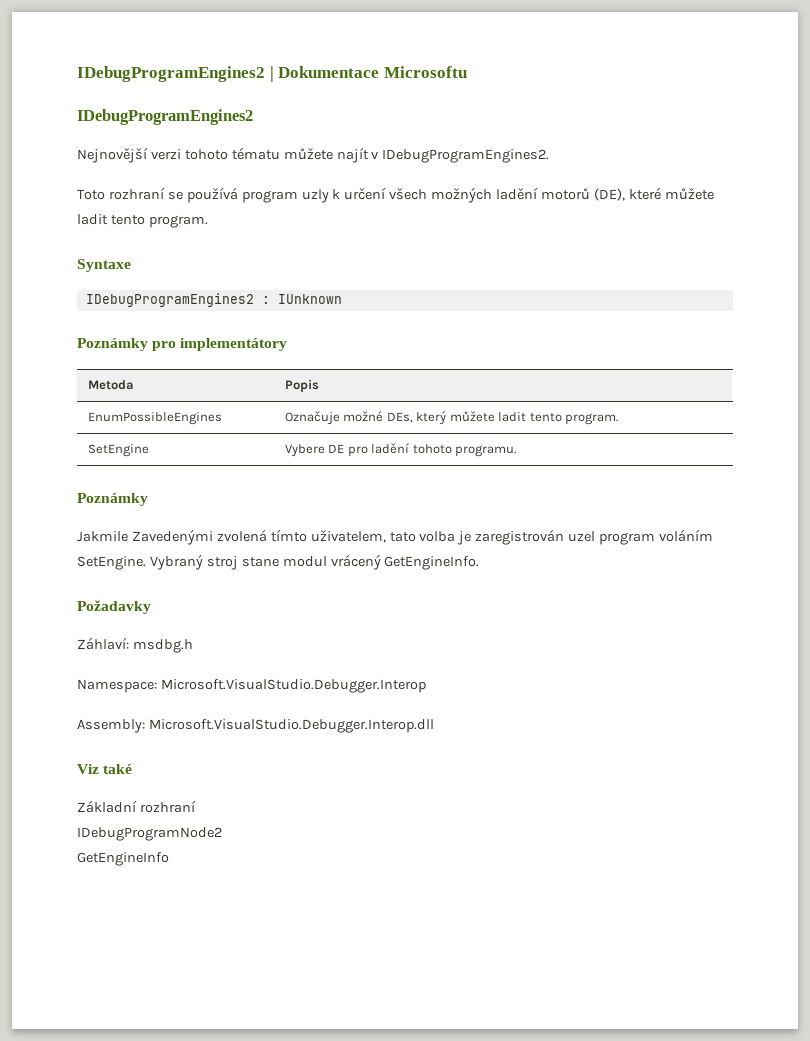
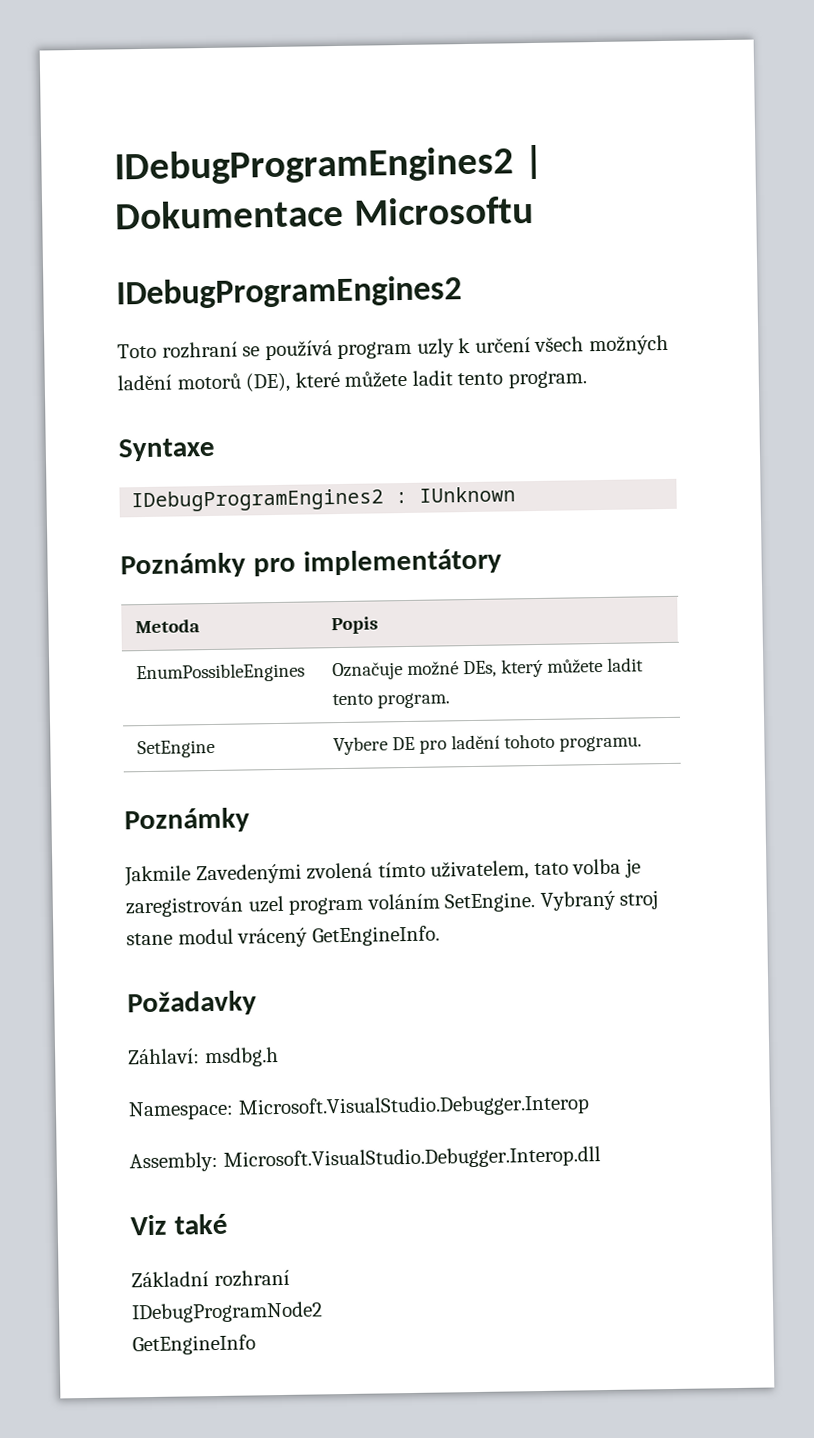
- Nejnovější verzi tohoto tématu můžete najít v IDebugProgramEngines2.

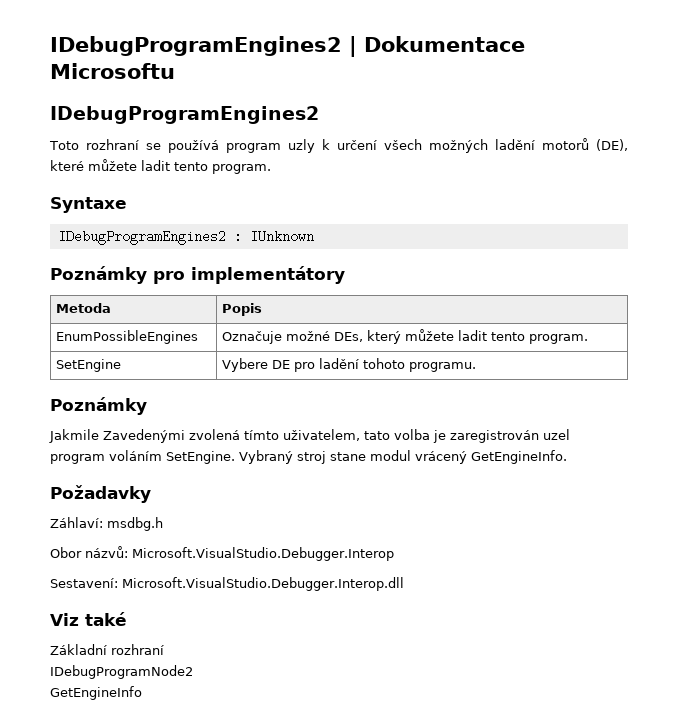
- Namespace: Microsoft.VisualStudio.Debugger.Interop
+ Obor názvů: Microsoft.VisualStudio.Debugger.Interop
- Assembly: Microsoft.VisualStudio.Debugger.Interop.dll
+ Sestavení: Microsoft.VisualStudio.Debugger.Interop.dll

